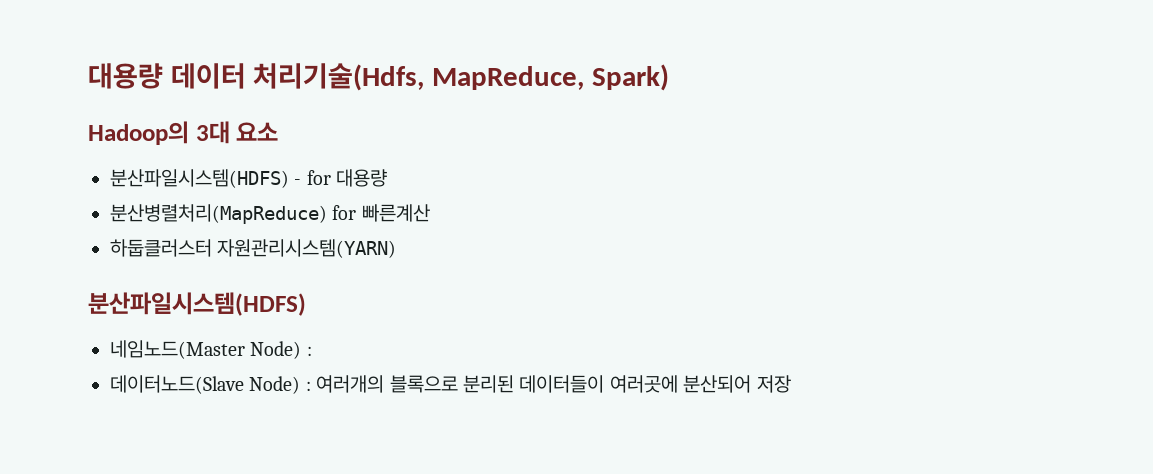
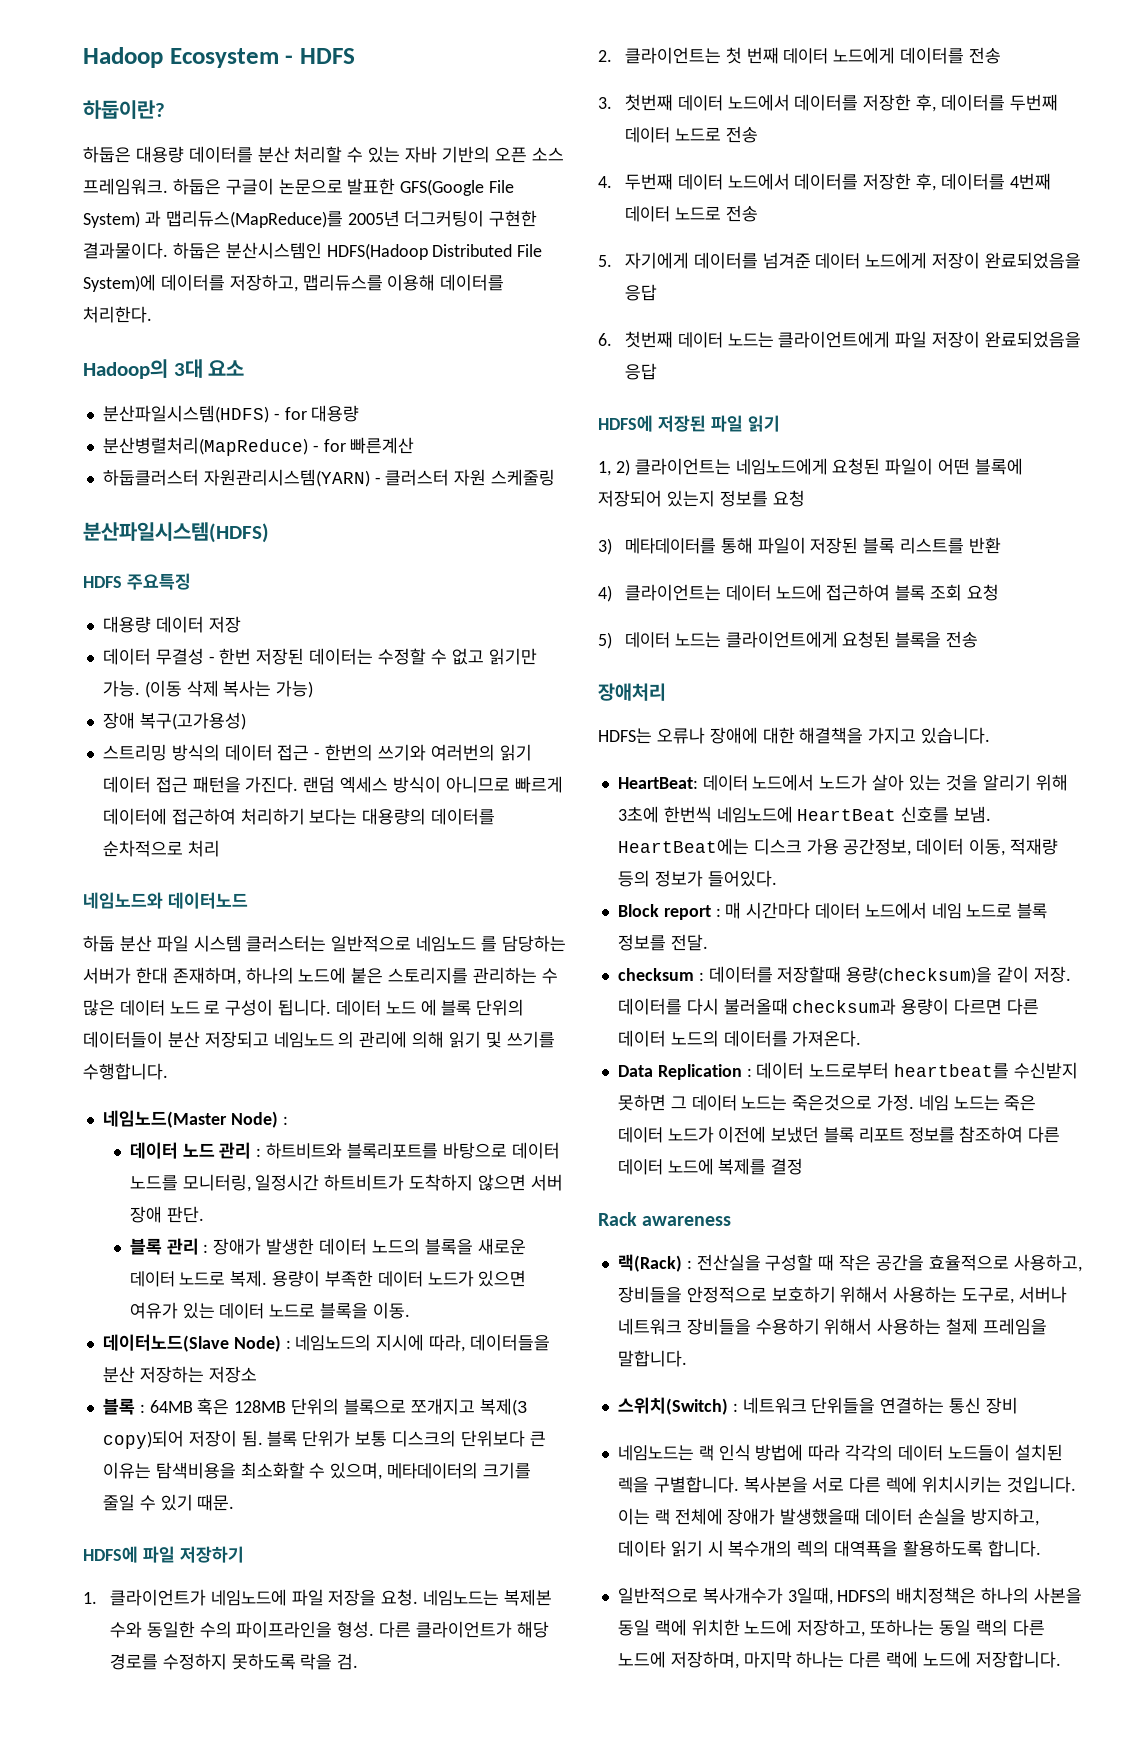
- 대용량 데이터 처리기술(Hdfs, MapReduce, Spark)
+ Hadoop Ecosystem - HDFS
+ 하둡이란?
+ 하둡은 대용량 데이터를 분산 처리할 수 있는 자바 기반의 오픈 소스 프레임워크. 하둡은 구글이 논문으로 발표한 GFS(Google File System) 과 맵리듀스(MapReduce)를 2005년 더그커팅이 구현한 결과물이다. 하둡은 분산시스템인 HDFS(Hadoop Distributed File System)에 데이터를 저장하고, 맵리듀스를 이용해 데이터를 처리한다.
- 분산병렬처리(MapReduce) for 빠른계산
+ 분산병렬처리(MapReduce) - for 빠른계산
- 하둡클러스터 자원관리시스템(YARN)
+ 하둡클러스터 자원관리시스템(YARN) - 클러스터 자원 스케줄링
  분산파일시스템(HDFS)
+ HDFS 주요특징
+ 대용량 데이터 저장
+ 데이터 무결성 - 한번 저장된 데이터는 수정할 수 없고 읽기만 가능. (이동 삭제 복사는 가능)
+ 장애 복구(고가용성)
+ 스트리밍 방식의 데이터 접근 - 한번의 쓰기와 여러번의 읽기 데이터 접근 패턴을 가진다. 랜덤 엑세스 방식이 아니므로 빠르게 데이터에 접근하여 처리하기 보다는 대용량의 데이터를 순차적으로 처리
+ 네임노드와 데이터노드
+ 하둡 분산 파일 시스템 클러스터는 일반적으로 네임노드 를 담당하는 서버가 한대 존재하며, 하나의 노드에 붙은 스토리지를 관리하는 수 많은 데이터 노드 로 구성이 됩니다. 데이터 노드 에 블록 단위의 데이터들이 분산 저장되고 네임노드 의 관리에 의해 읽기 및 쓰기를 수행합니다.
  네임노드(Master Node) :
- 데이터노드(Slave Node) : 여러개의 블록으로 분리된 데이터들이 여러곳에 분산되어 저장
+ 데이터 노드 관리 : 하트비트와 블록리포트를 바탕으로 데이터 노드를 모니터링, 일정시간 하트비트가 도착하지 않으면 서버 장애 판단.
+ 블록 관리 : 장애가 발생한 데이터 노드의 블록을 새로운 데이터 노드로 복제. 용량이 부족한 데이터 노드가 있으면 여유가 있는 데이터 노드로 블록을 이동.
+ 데이터노드(Slave Node) : 네임노드의 지시에 따라, 데이터들을 분산 저장하는 저장소
+ 블록 : 64MB 혹은 128MB 단위의 블록으로 쪼개지고 복제(3 copy)되어 저장이 됨. 블록 단위가 보통 디스크의 단위보다 큰 이유는 탐색비용을 최소화할 수 있으며, 메타데이터의 크기를 줄일 수 있기 때문.
+ HDFS에 파일 저장하기
+ 1. 클라이언트가 네임노드에 파일 저장을 요청. 네임노드는 복제본 수와 동일한 수의 파이프라인을 형성. 다른 클라이언트가 해당 경로를 수정하지 못하도록 락을 검.
+ 2. 클라이언트는 첫 번째 데이터 노드에게 데이터를 전송
+ 3. 첫번째 데이터 노드에서 데이터를 저장한 후, 데이터를 두번째 데이터 노드로 전송
+ 4. 두번째 데이터 노드에서 데이터를 저장한 후, 데이터를 4번째 데이터 노드로 전송
+ 5. 자기에게 데이터를 넘겨준 데이터 노드에게 저장이 완료되었음을 응답
+ 6. 첫번째 데이터 노드는 클라이언트에게 파일 저장이 완료되었음을 응답
+ HDFS에 저장된 파일 읽기
+ 1, 2) 클라이언트는 네임노드에게 요청된 파일이 어떤 블록에 저장되어 있는지 정보를 요청
+ 3) 메타데이터를 통해 파일이 저장된 블록 리스트를 반환
+ 4) 클라이언트는 데이터 노드에 접근하여 블록 조회 요청
+ 5) 데이터 노드는 클라이언트에게 요청된 블록을 전송
+ 장애처리
+ HDFS는 오류나 장애에 대한 해결책을 가지고 있습니다.
+ HeartBeat: 데이터 노드에서 노드가 살아 있는 것을 알리기 위해 3초에 한번씩 네임노드에 HeartBeat 신호를 보냄. HeartBeat에는 디스크 가용 공간정보, 데이터 이동, 적재량 등의 정보가 들어있다.
+ Block report : 매 시간마다 데이터 노드에서 네임 노드로 블록 정보를 전달.
+ checksum : 데이터를 저장할때 용량(checksum)을 같이 저장. 데이터를 다시 불러올때 checksum과 용량이 다르면 다른 데이터 노드의 데이터를 가져온다.
+ Data Replication : 데이터 노드로부터 heartbeat를 수신받지 못하면 그 데이터 노드는 죽은것으로 가정. 네임 노드는 죽은 데이터 노드가 이전에 보냈던 블록 리포트 정보를 참조하여 다른 데이터 노드에 복제를 결정
+ Rack awareness
+ 랙(Rack) : 전산실을 구성할 때 작은 공간을 효율적으로 사용하고, 장비들을 안정적으로 보호하기 위해서 사용하는 도구로, 서버나 네트워크 장비들을 수용하기 위해서 사용하는 철제 프레임을 말합니다.
+ 스위치(Switch) : 네트워크 단위들을 연결하는 통신 장비
+ 네임노드는 랙 인식 방법에 따라 각각의 데이터 노드들이 설치된 렉을 구별합니다. 복사본을 서로 다른 렉에 위치시키는 것입니다. 이는 랙 전체에 장애가 발생했을때 데이터 손실을 방지하고, 데이타 읽기 시 복수개의 렉의 대역푝을 활용하도록 합니다.
+ 일반적으로 복사개수가 3일때, HDFS의 배치정책은 하나의 사본을 동일 랙에 위치한 노드에 저장하고, 또하나는 동일 랙의 다른 노드에 저장하며, 마지막 하나는 다른 랙에 노드에 저장합니다.

